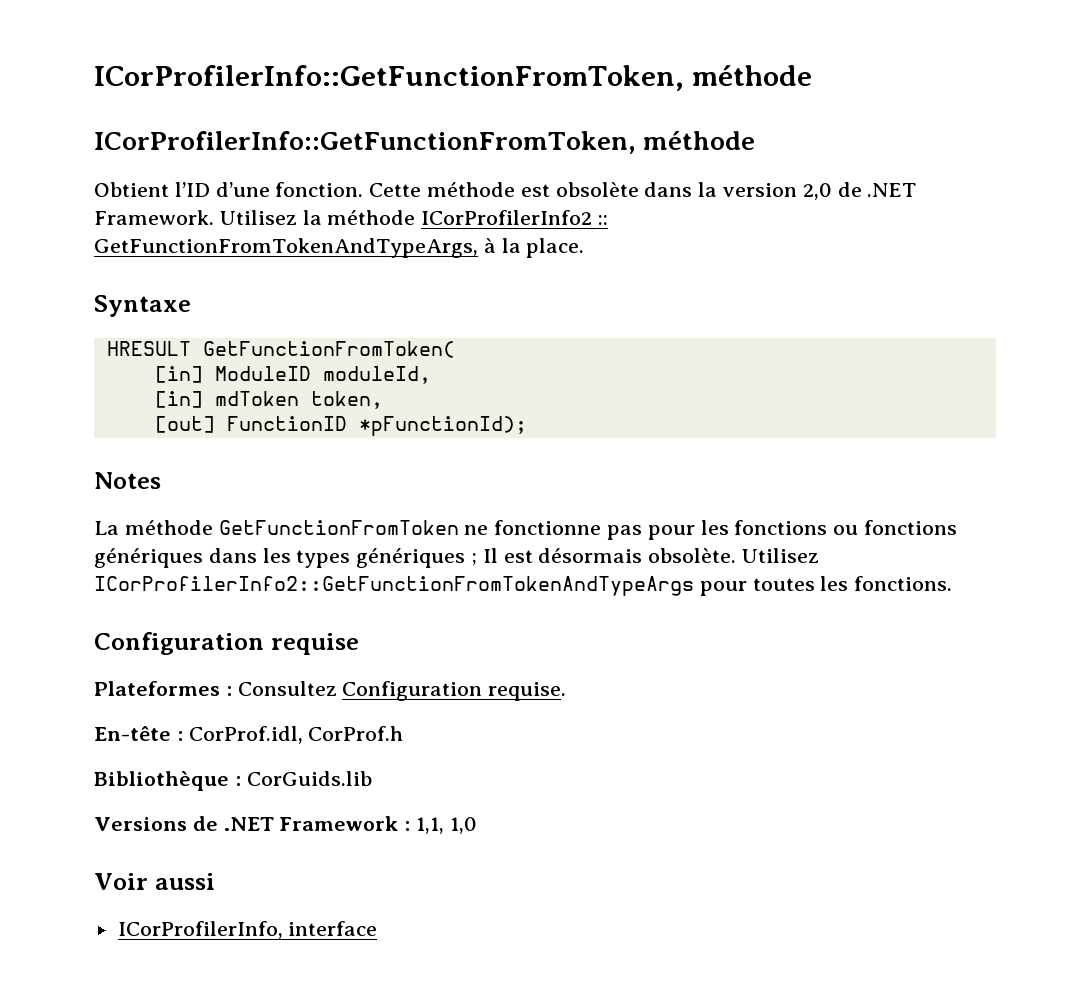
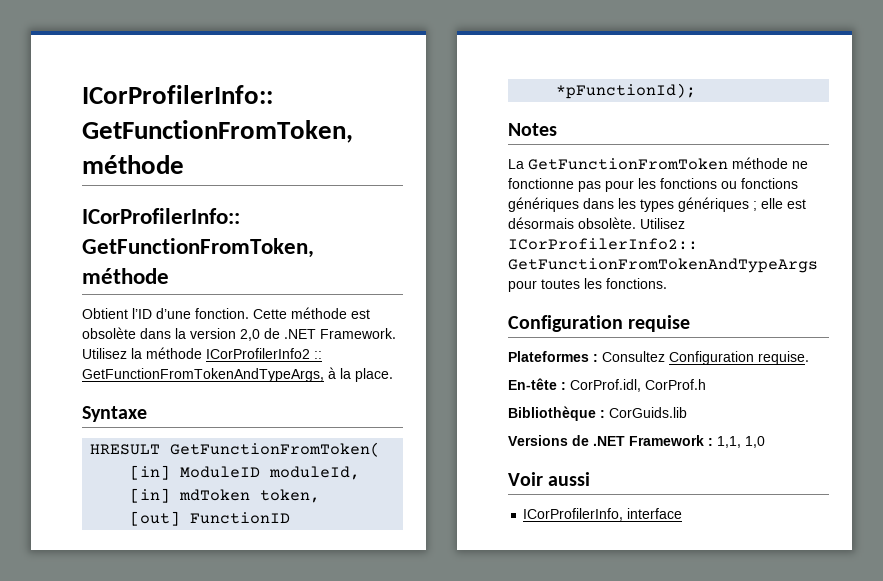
- La méthode GetFunctionFromToken ne fonctionne pas pour les fonctions ou fonctions génériques dans les types génériques ; Il est désormais obsolète.
+ La GetFunctionFromToken méthode ne fonctionne pas pour les fonctions ou fonctions génériques dans les types génériques ; elle est désormais obsolète.

